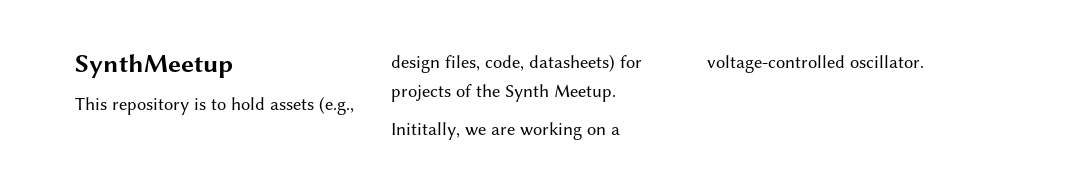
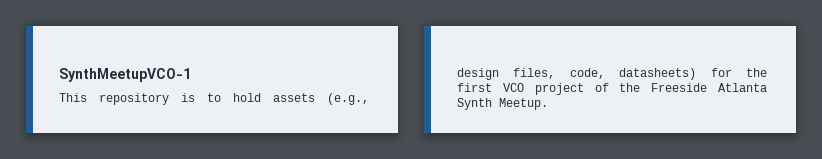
- SynthMeetup
+ SynthMeetupVCO-1
- This repository is to hold assets (e.g., design files, code, datasheets) for projects of the Synth Meetup.
- Inititally, we are working on a voltage-controlled oscillator.
+ This repository is to hold assets (e.g., design files, code, datasheets) for the first VCO project of the Freeside Atlanta Synth Meetup.

